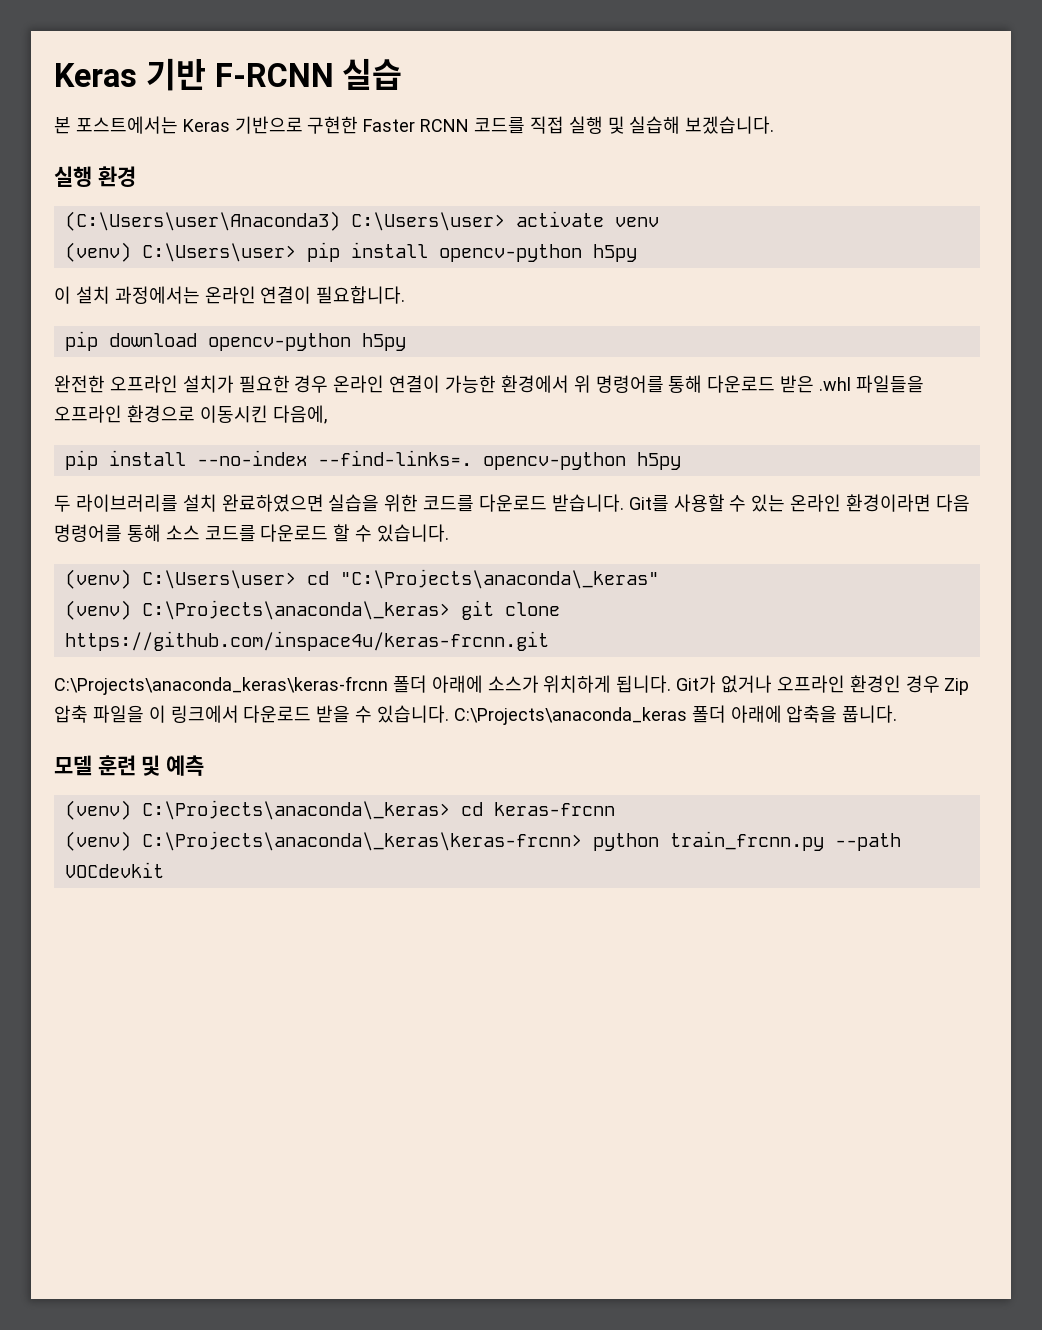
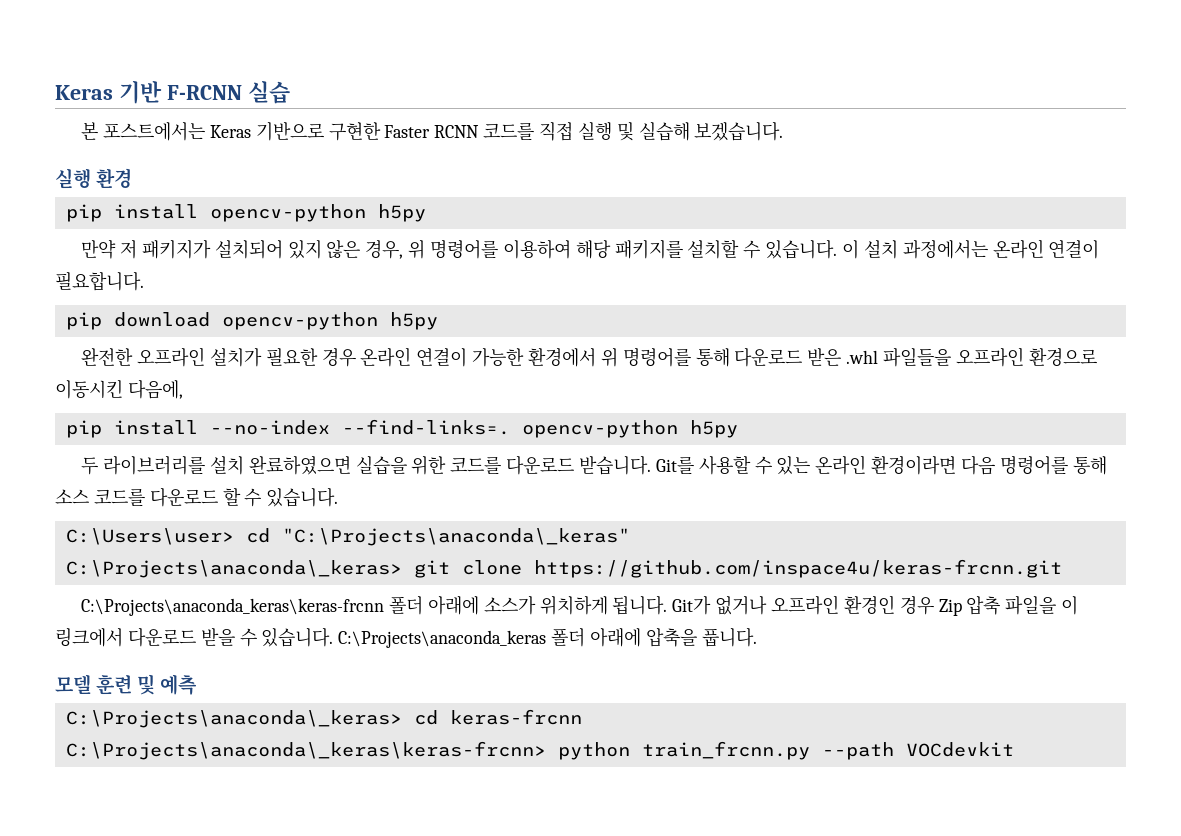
- (C:\Users\user\Anaconda3) C:\Users\user> activate venv
- (venv) C:\Users\user> pip install opencv-python h5py
- 이 설치 과정에서는 온라인 연결이 필요합니다.
+ pip install opencv-python h5py
+ 만약 저 패키지가 설치되어 있지 않은 경우, 위 명령어를 이용하여 해당 패키지를 설치할 수 있습니다. 이 설치 과정에서는 온라인 연결이 필요합니다.
- (venv) C:\Users\user> cd "C:\Projects\anaconda\_keras"
+ C:\Users\user> cd "C:\Projects\anaconda\_keras"
- (venv) C:\Projects\anaconda\_keras> git clone https://github.com/inspace4u/keras-frcnn.git
+ C:\Projects\anaconda\_keras> git clone https://github.com/inspace4u/keras-frcnn.git
- (venv) C:\Projects\anaconda\_keras> cd keras-frcnn
+ C:\Projects\anaconda\_keras> cd keras-frcnn
- (venv) C:\Projects\anaconda\_keras\keras-frcnn> python train_frcnn.py --path VOCdevkit
+ C:\Projects\anaconda\_keras\keras-frcnn> python train_frcnn.py --path VOCdevkit

